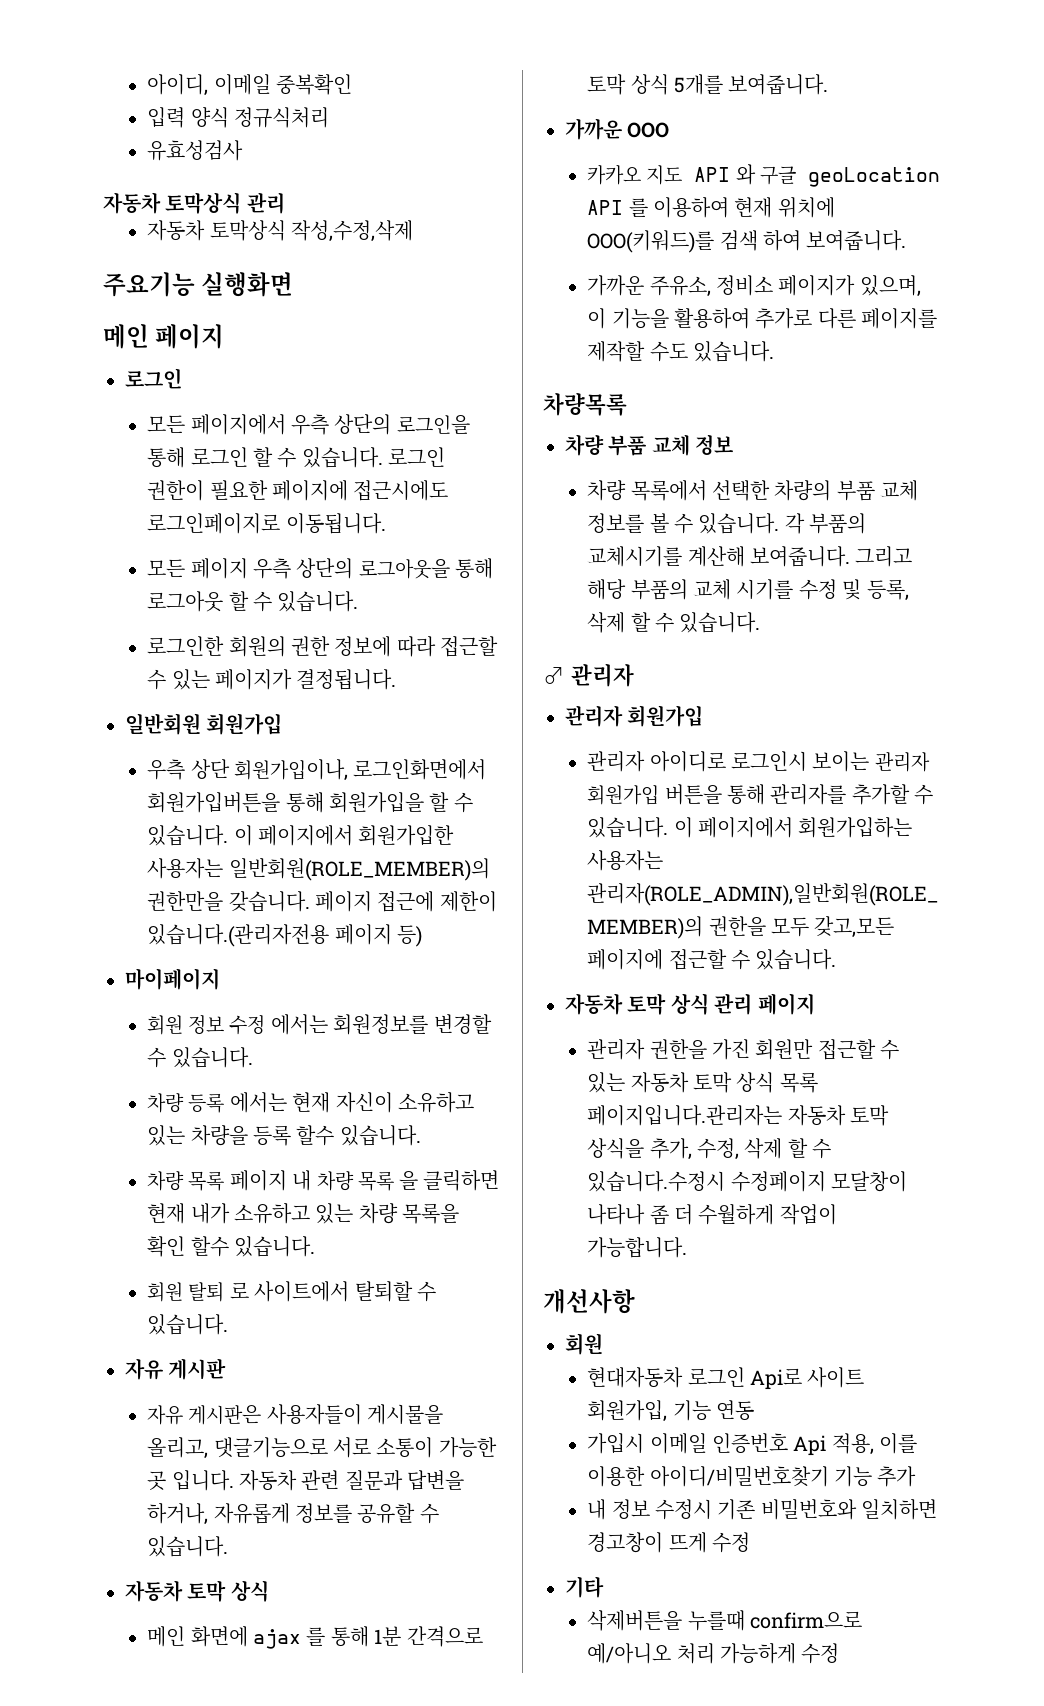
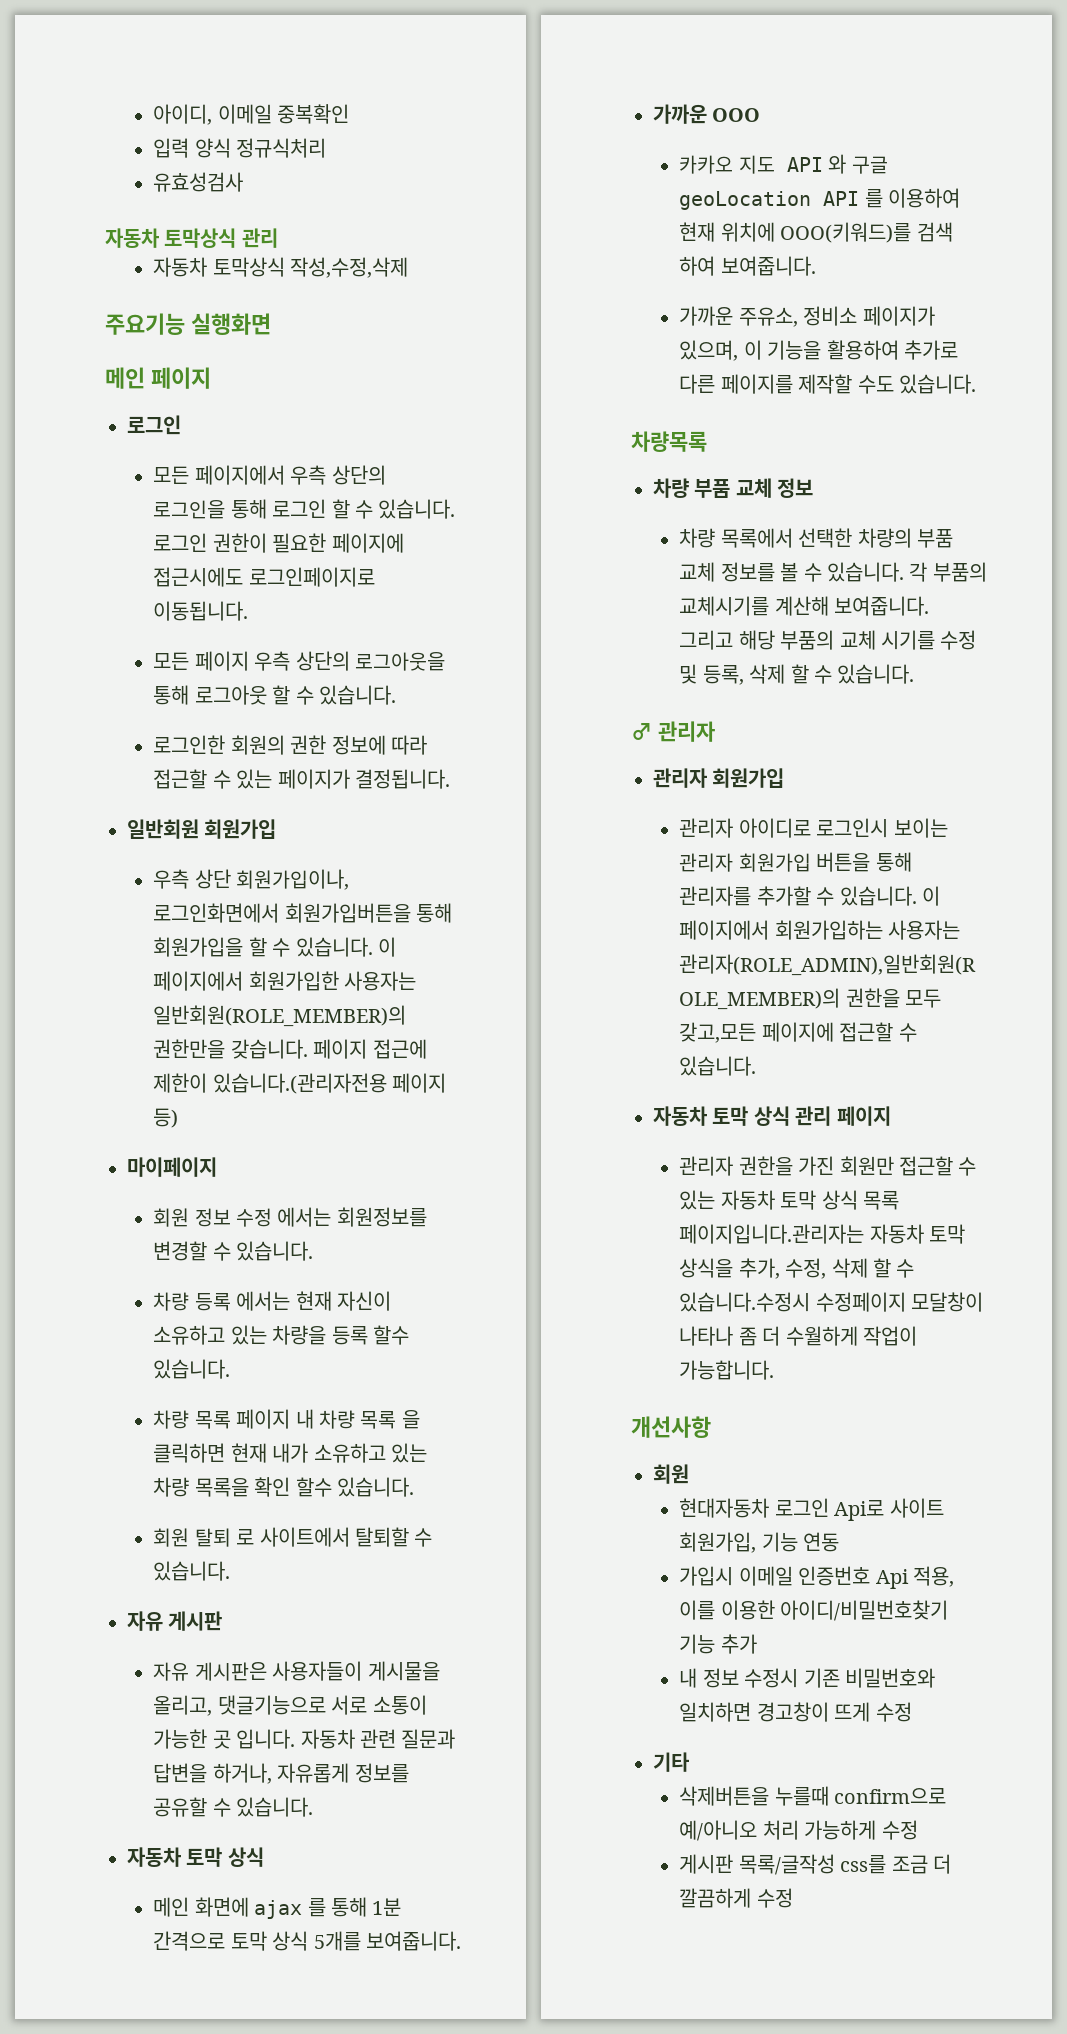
+ 게시판 목록/글작성 css를 조금 더 깔끔하게 수정

